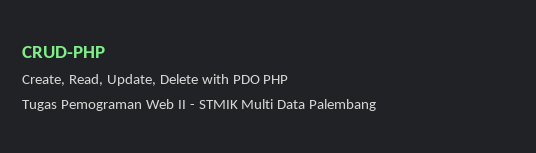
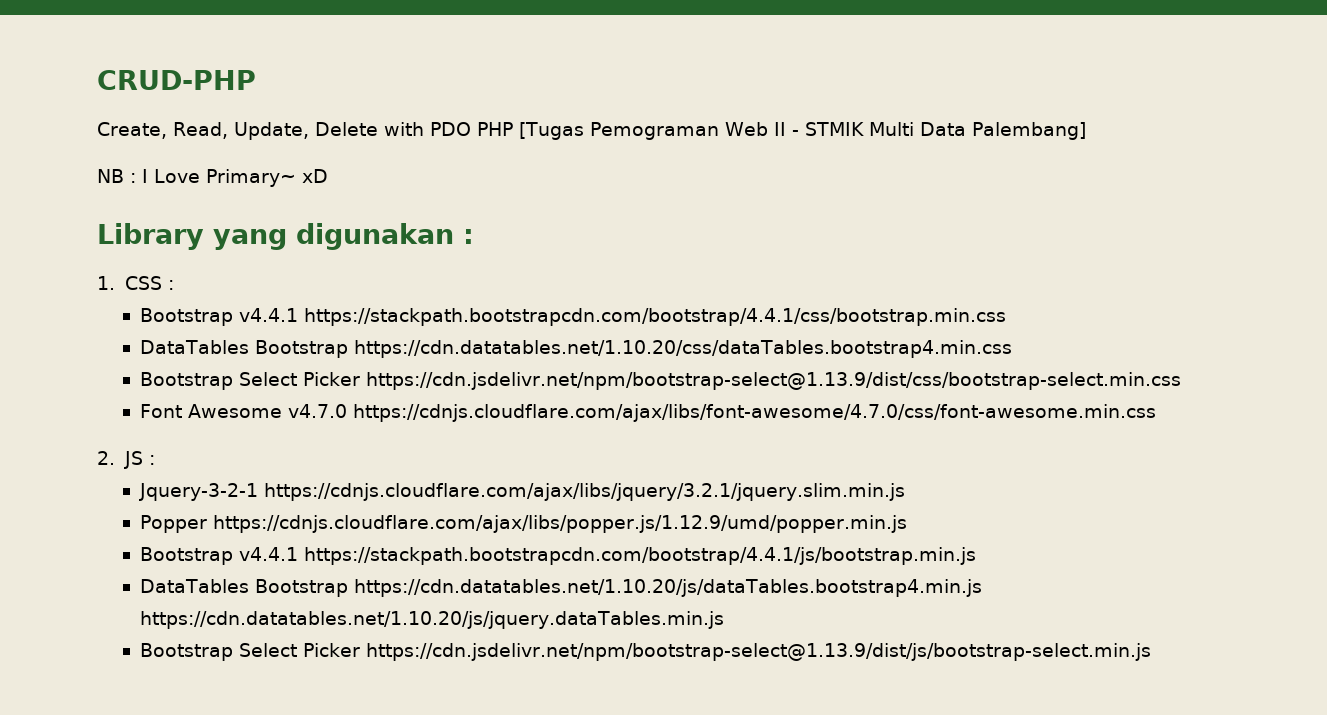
- Create, Read, Update, Delete with PDO PHP
- Tugas Pemograman Web II - STMIK Multi Data Palembang
+ Create, Read, Update, Delete with PDO PHP [Tugas Pemograman Web II - STMIK Multi Data Palembang]
+ NB : I Love Primary~ xD
+ Library yang digunakan :
+ 1. CSS :
+ Bootstrap v4.4.1 https://stackpath.bootstrapcdn.com/bootstrap/4.4.1/css/bootstrap.min.css
+ DataTables Bootstrap https://cdn.datatables.net/1.10.20/css/dataTables.bootstrap4.min.css
+ Bootstrap Select Picker https://cdn.jsdelivr.net/npm/bootstrap-select@1.13.9/dist/css/bootstrap-select.min.css
+ Font Awesome v4.7.0 https://cdnjs.cloudflare.com/ajax/libs/font-awesome/4.7.0/css/font-awesome.min.css
+ 2. JS :
+ Jquery-3-2-1 https://cdnjs.cloudflare.com/ajax/libs/jquery/3.2.1/jquery.slim.min.js
+ Popper https://cdnjs.cloudflare.com/ajax/libs/popper.js/1.12.9/umd/popper.min.js
+ Bootstrap v4.4.1 https://stackpath.bootstrapcdn.com/bootstrap/4.4.1/js/bootstrap.min.js
+ DataTables Bootstrap https://cdn.datatables.net/1.10.20/js/dataTables.bootstrap4.min.js https://cdn.datatables.net/1.10.20/js/jquery.dataTables.min.js
+ Bootstrap Select Picker https://cdn.jsdelivr.net/npm/bootstrap-select@1.13.9/dist/js/bootstrap-select.min.js

